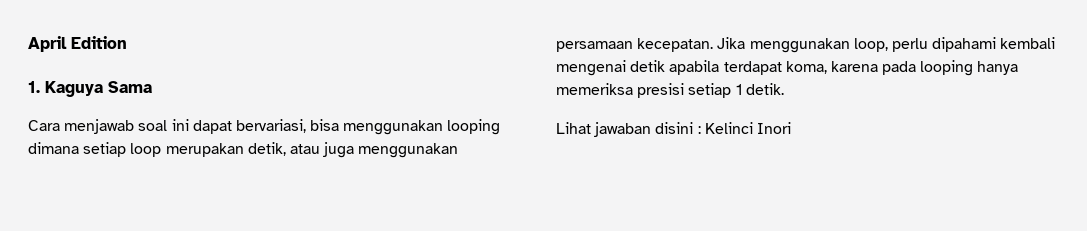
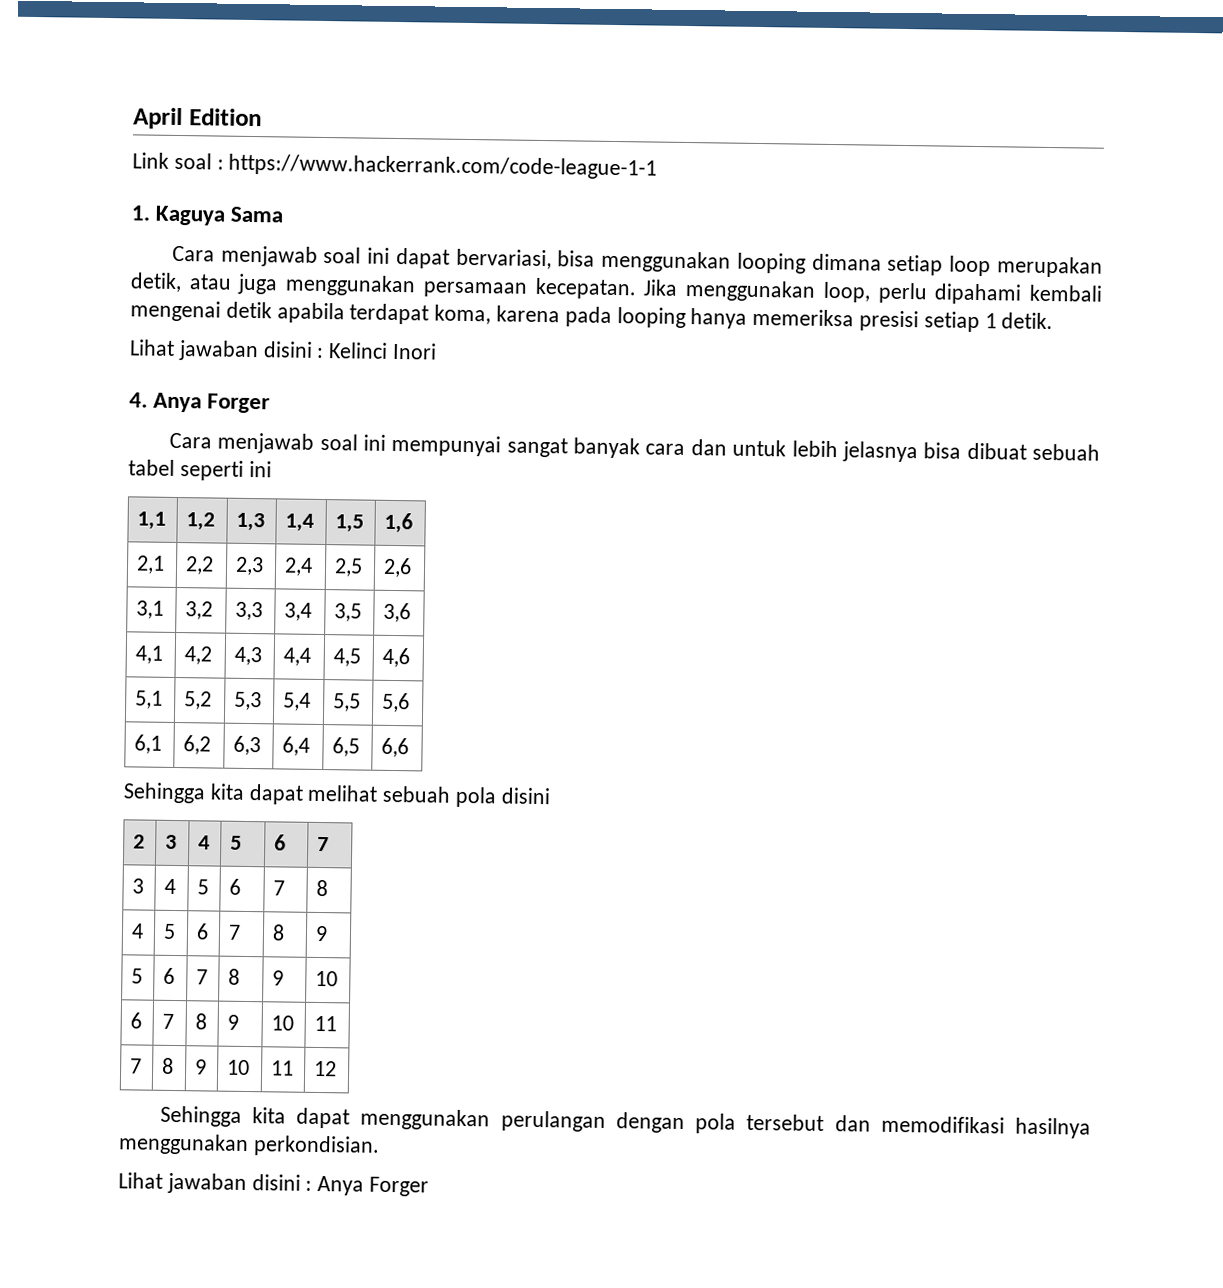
+ Link soal : https://www.hackerrank.com/code-league-1-1
+ 4. Anya Forger
+ Cara menjawab soal ini mempunyai sangat banyak cara dan untuk lebih jelasnya bisa dibuat sebuah tabel seperti ini
+ 1,1 | 1,2 | 1,3 | 1,4 | 1,5 | 1,6
+ 2,1 | 2,2 | 2,3 | 2,4 | 2,5 | 2,6
+ 3,1 | 3,2 | 3,3 | 3,4 | 3,5 | 3,6
+ 4,1 | 4,2 | 4,3 | 4,4 | 4,5 | 4,6
+ 5,1 | 5,2 | 5,3 | 5,4 | 5,5 | 5,6
+ 6,1 | 6,2 | 6,3 | 6,4 | 6,5 | 6,6
+ Sehingga kita dapat melihat sebuah pola disini
+ 2 | 3 | 4 | 5 | 6 | 7
+ 3 | 4 | 5 | 6 | 7 | 8
+ 4 | 5 | 6 | 7 | 8 | 9
+ 5 | 6 | 7 | 8 | 9 | 10
+ 6 | 7 | 8 | 9 | 10 | 11
+ 7 | 8 | 9 | 10 | 11 | 12
+ Sehingga kita dapat menggunakan perulangan dengan pola tersebut dan memodifikasi hasilnya menggunakan perkondisian.
+ Lihat jawaban disini : Anya Forger

